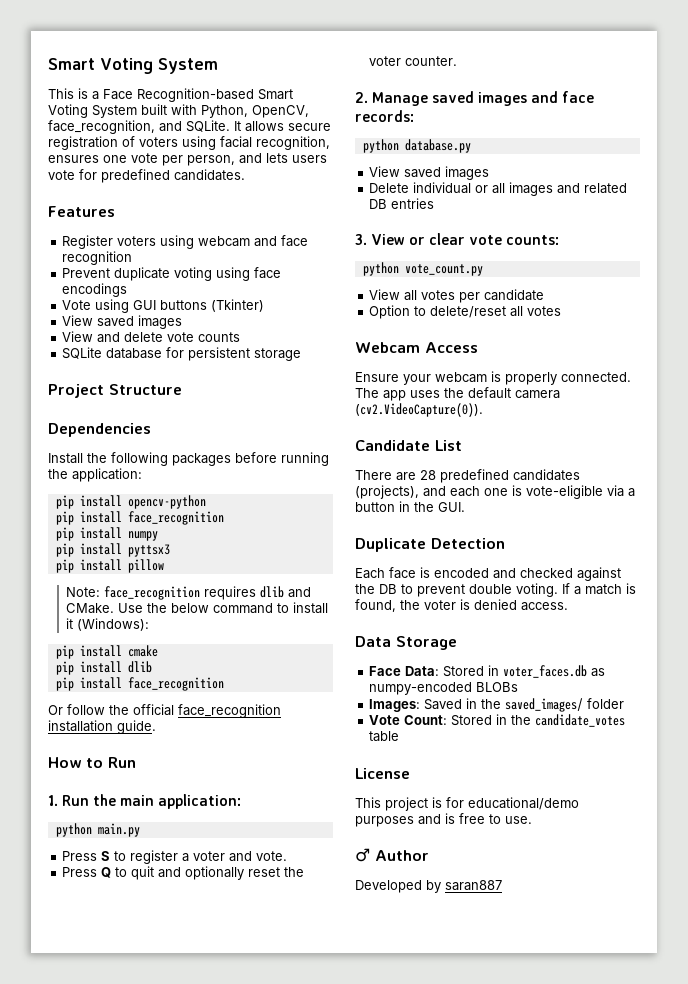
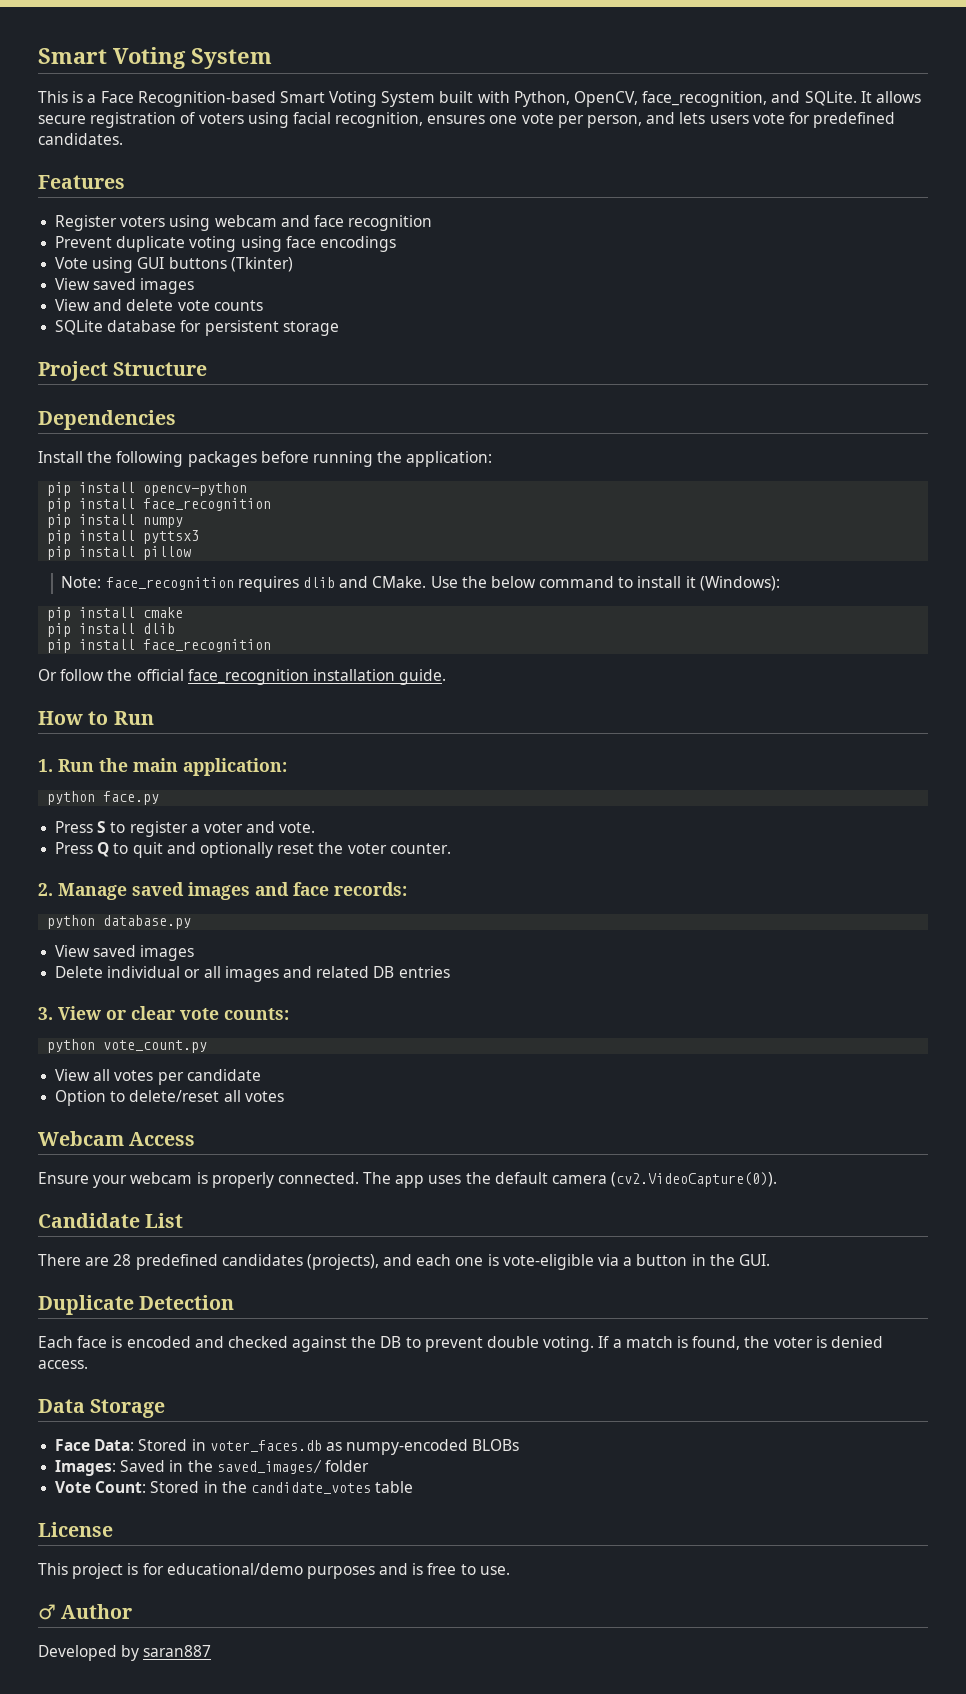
- python main.py
+ python face.py

